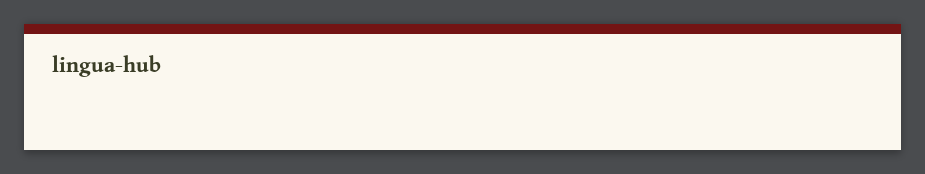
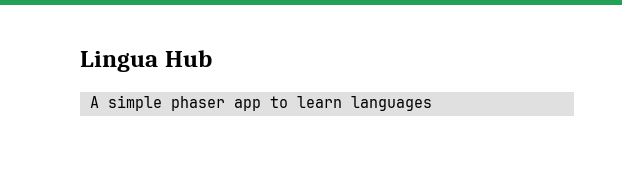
- lingua-hub
+ Lingua Hub
+ A simple phaser app to learn languages

